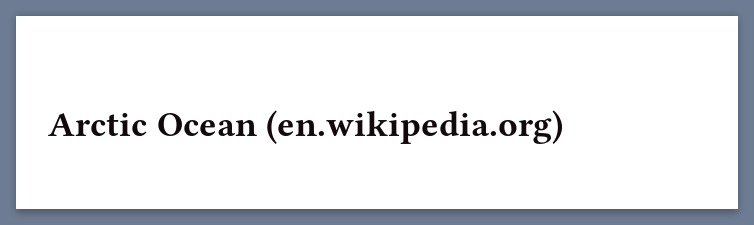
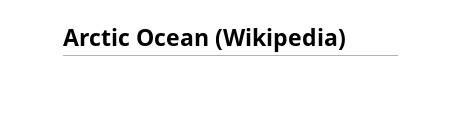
- Arctic Ocean (en.wikipedia.org)
+ Arctic Ocean (Wikipedia)

